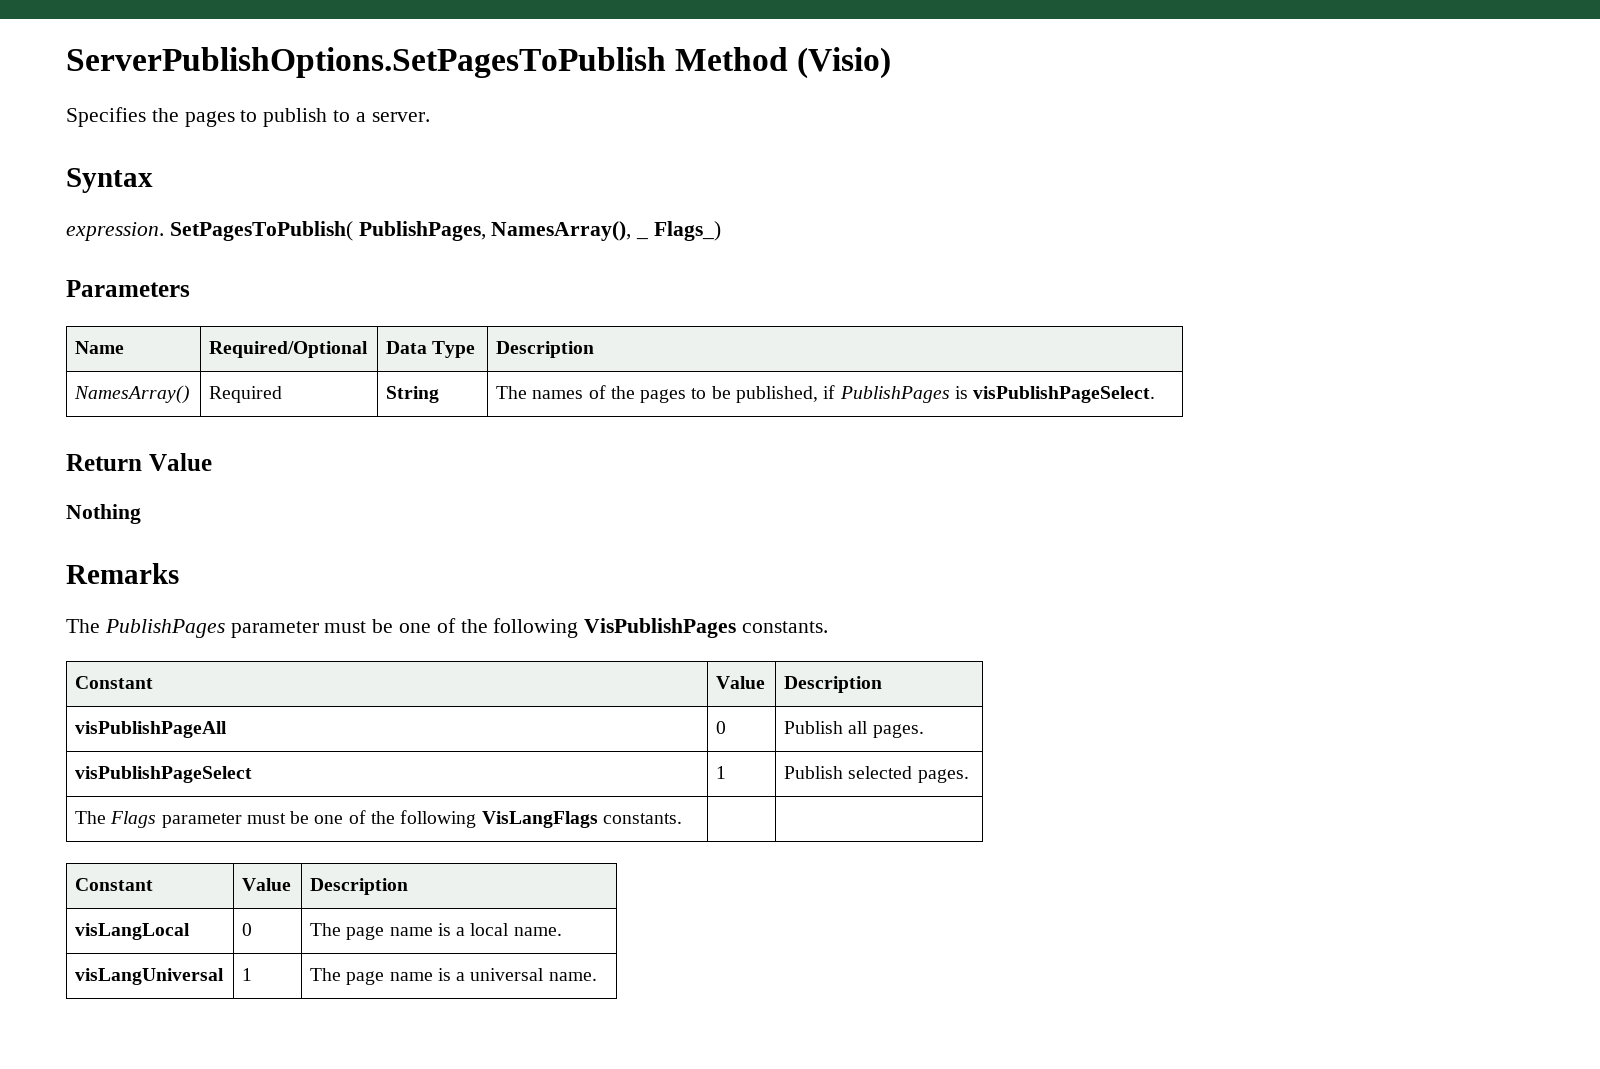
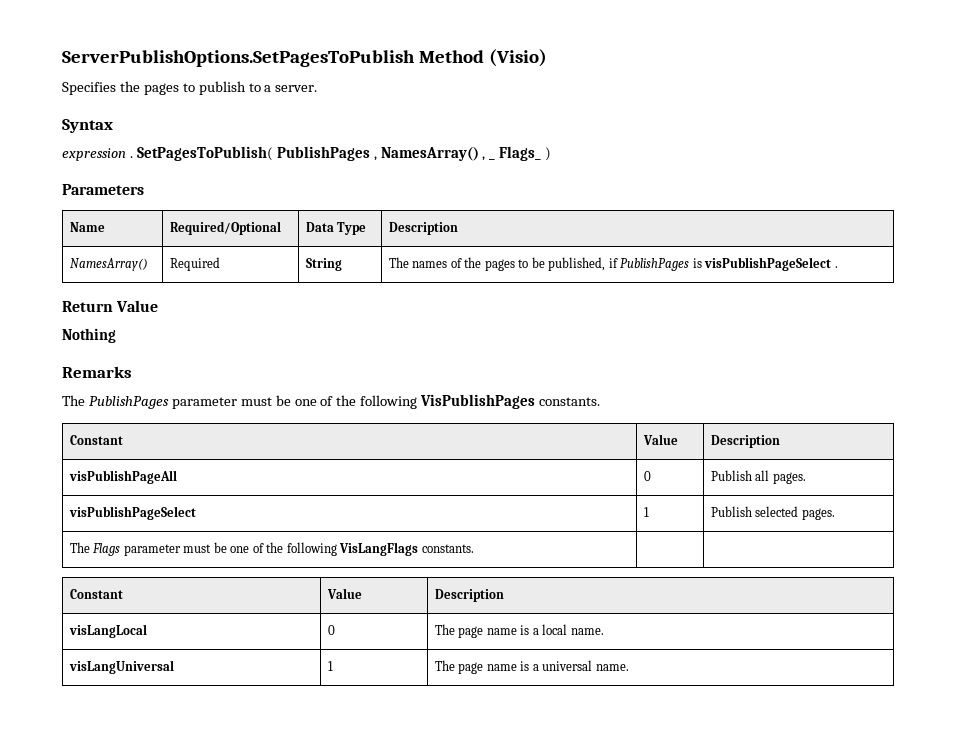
- expression. SetPagesToPublish( PublishPages, NamesArray(), _ Flags_)
+ expression . SetPagesToPublish( PublishPages , NamesArray() , _ Flags_ )
- NamesArray() | Required | String | The names of the pages to be published, if PublishPages is visPublishPageSelect.
+ NamesArray() | Required | String | The names of the pages to be published, if PublishPages is visPublishPageSelect .

